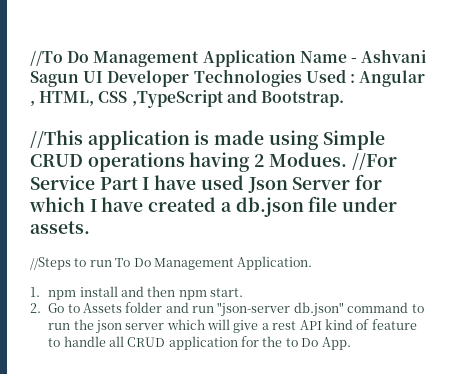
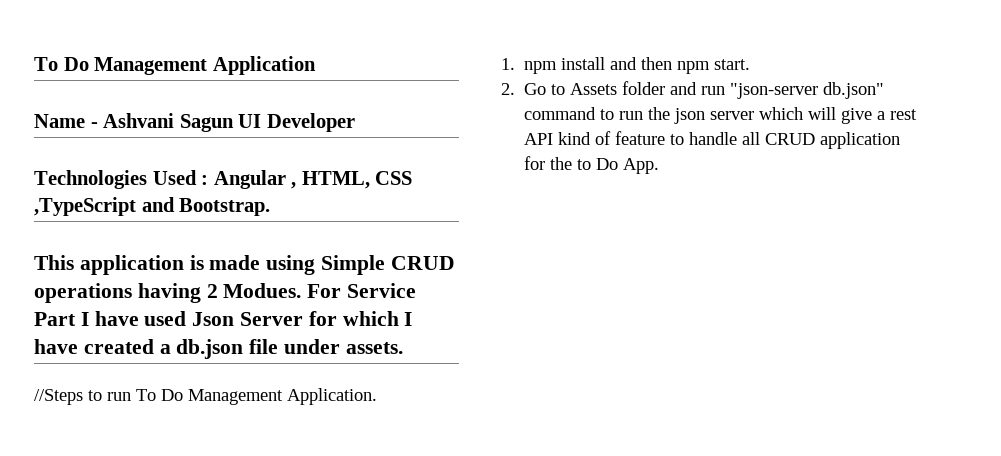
- //To Do Management Application Name - Ashvani Sagun UI Developer Technologies Used : Angular , HTML, CSS ,TypeScript and Bootstrap.
+ To Do Management Application
+ Name - Ashvani Sagun UI Developer
+ Technologies Used : Angular , HTML, CSS ,TypeScript and Bootstrap.
- //This application is made using Simple CRUD operations having 2 Modues.
+ This application is made using Simple CRUD operations having 2 Modues.
- //For Service Part I have used Json Server for which I have created a db.json file under assets.
+ For Service Part I have used Json Server for which I have created a db.json file under assets.

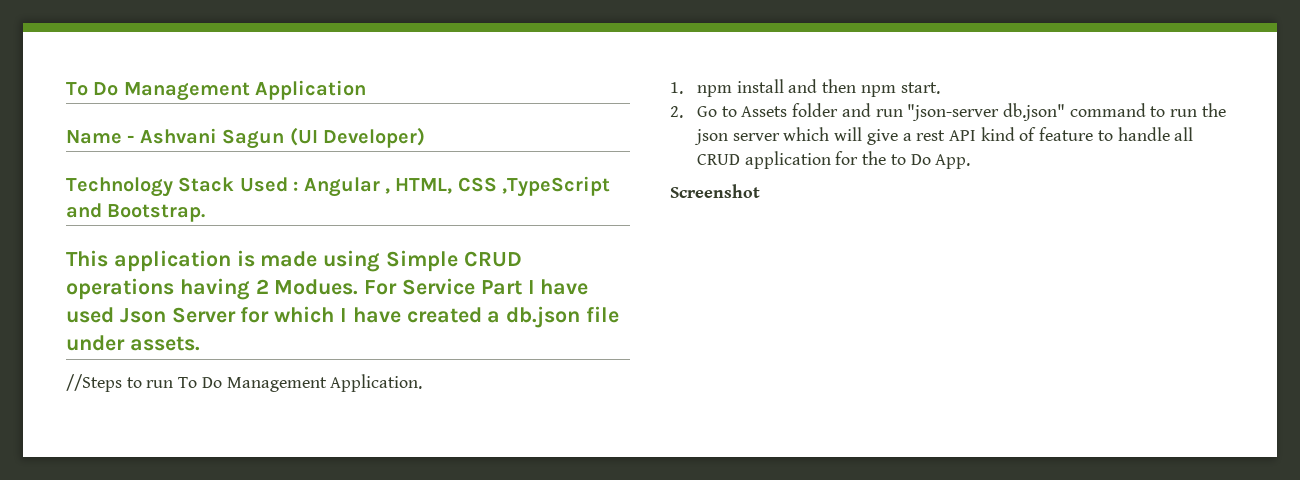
- Name - Ashvani Sagun UI Developer
- Technologies Used : Angular , HTML, CSS ,TypeScript and Bootstrap.
+ Name - Ashvani Sagun (UI Developer)
+ Technology Stack Used : Angular , HTML, CSS ,TypeScript and Bootstrap.
+ Screenshot

